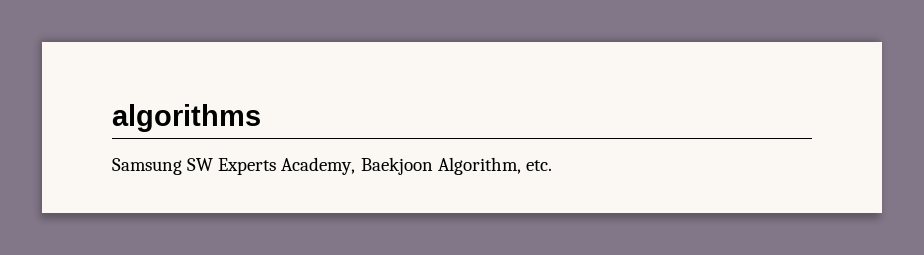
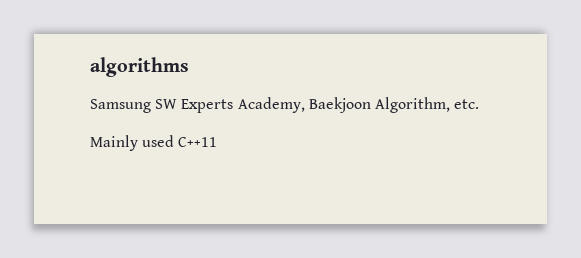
+ Mainly used C++11

